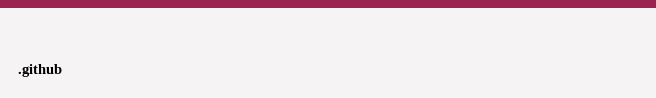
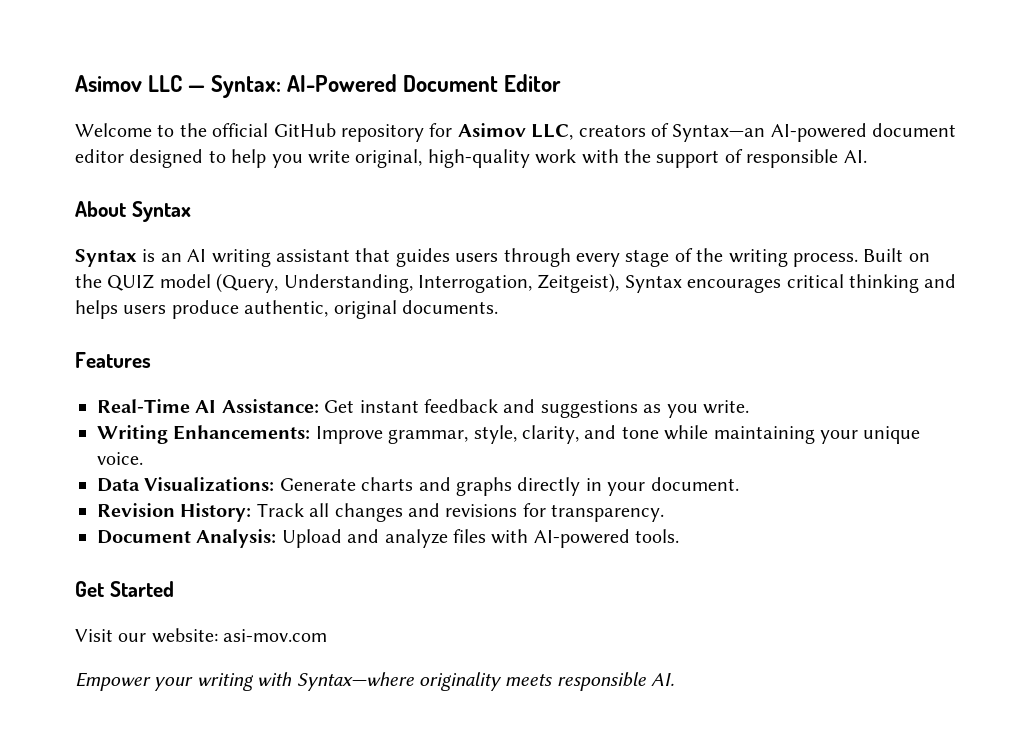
- .github
+ Asimov LLC — Syntax: AI-Powered Document Editor
+ Welcome to the official GitHub repository for Asimov LLC, creators of Syntax—an AI-powered document editor designed to help you write original, high-quality work with the support of responsible AI.
+ About Syntax
+ Syntax is an AI writing assistant that guides users through every stage of the writing process. Built on the QUIZ model (Query, Understanding, Interrogation, Zeitgeist), Syntax encourages critical thinking and helps users produce authentic, original documents.
+ Features
+ Real-Time AI Assistance: Get instant feedback and suggestions as you write.
+ Writing Enhancements: Improve grammar, style, clarity, and tone while maintaining your unique voice.
+ Data Visualizations: Generate charts and graphs directly in your document.
+ Revision History: Track all changes and revisions for transparency.
+ Document Analysis: Upload and analyze files with AI-powered tools.
+ Get Started
+ Visit our website: asi-mov.com
+ Empower your writing with Syntax—where originality meets responsible AI.

